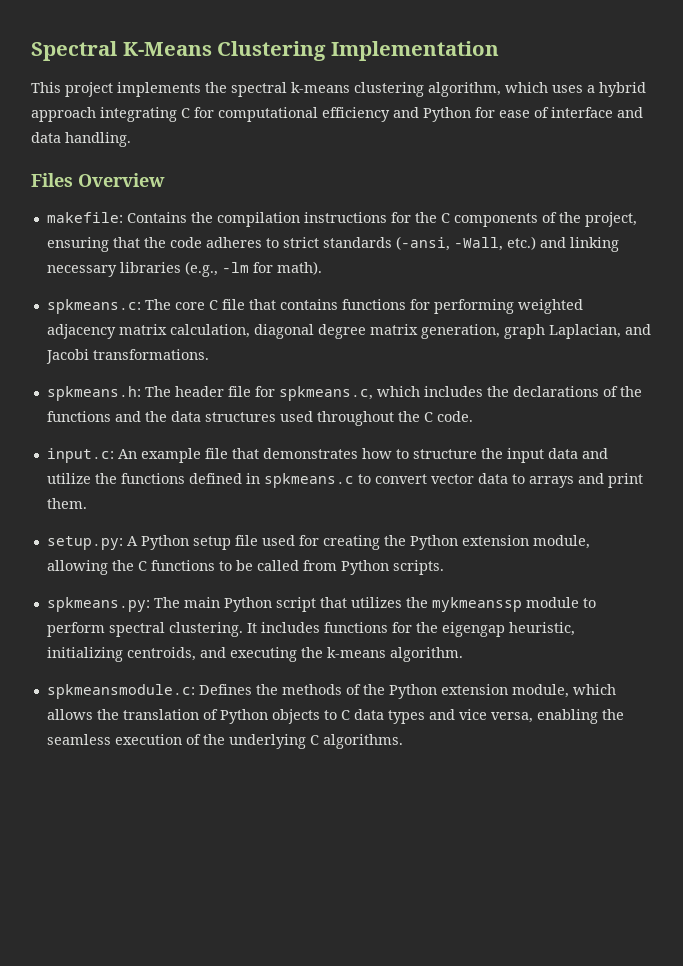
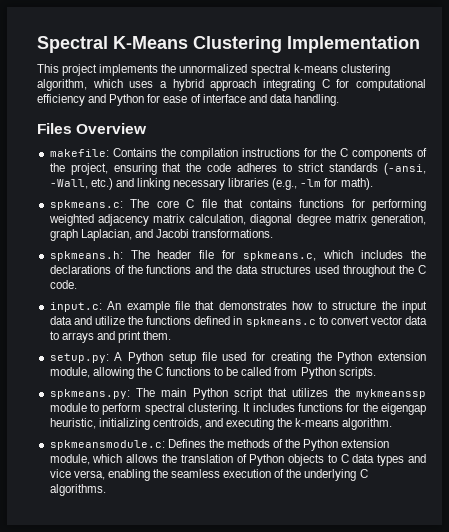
- This project implements the spectral k-means clustering algorithm, which uses a hybrid approach integrating C for computational efficiency and Python for ease of interface and data handling.
+ This project implements the unnormalized spectral k-means clustering algorithm, which uses a hybrid approach integrating C for computational efficiency and Python for ease of interface and data handling.

